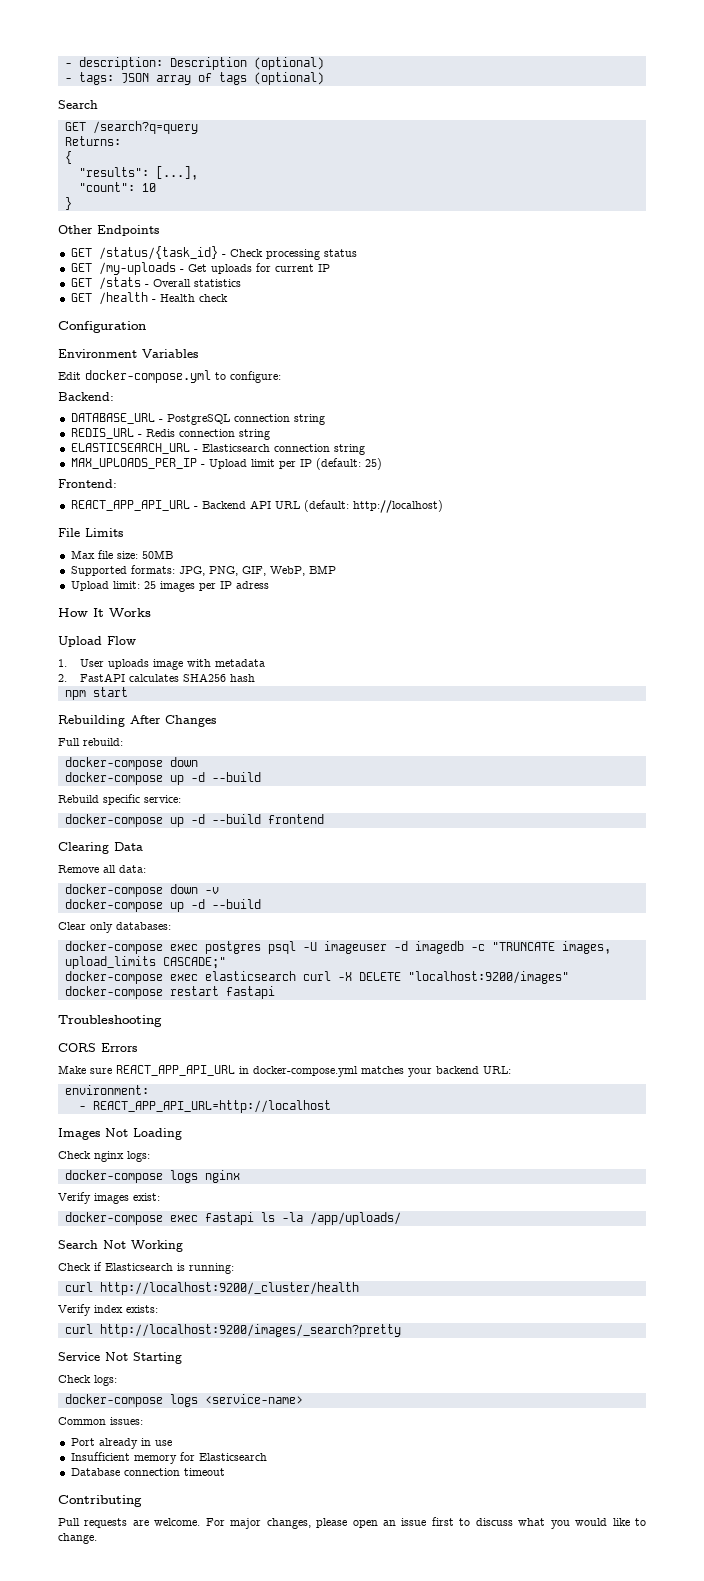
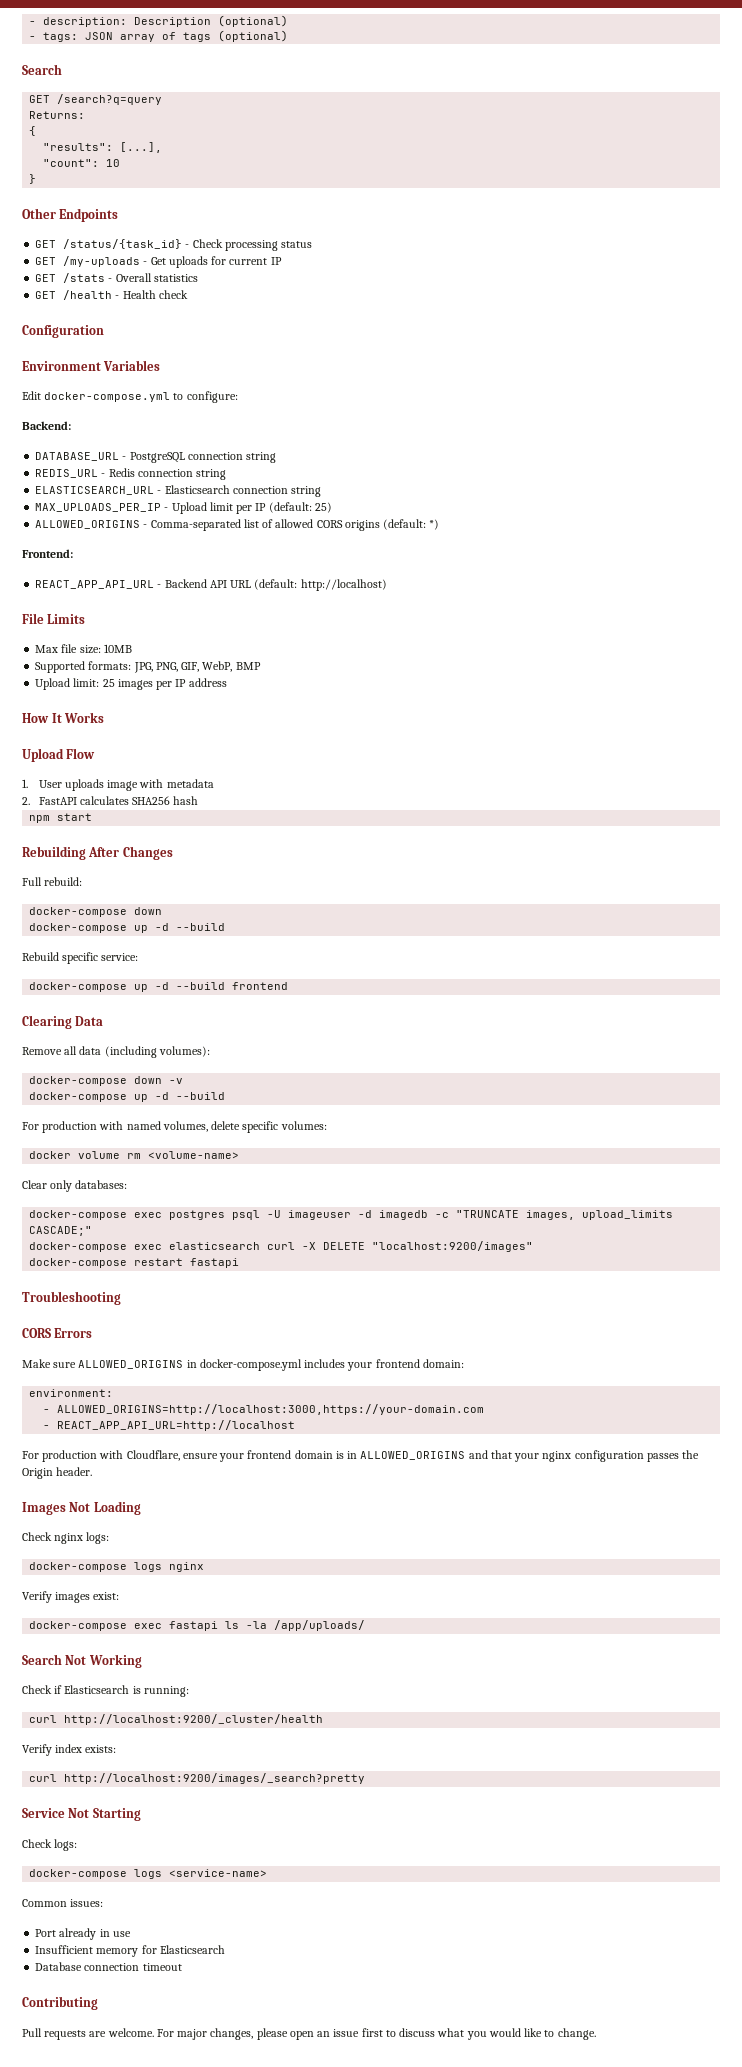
+ ALLOWED_ORIGINS - Comma-separated list of allowed CORS origins (default: *)
- Max file size: 50MB
+ Max file size: 10MB
- Upload limit: 25 images per IP adress
+ Upload limit: 25 images per IP address
- Remove all data:
+ Remove all data (including volumes):
+ For production with named volumes, delete specific volumes:
+ docker volume rm <volume-name>
- Make sure REACT_APP_API_URL in docker-compose.yml matches your backend URL:
+ Make sure ALLOWED_ORIGINS in docker-compose.yml includes your frontend domain:
+ - ALLOWED_ORIGINS=http://localhost:3000,https://your-domain.com
+ For production with Cloudflare, ensure your frontend domain is in ALLOWED_ORIGINS and that your nginx configuration passes the Origin header.

